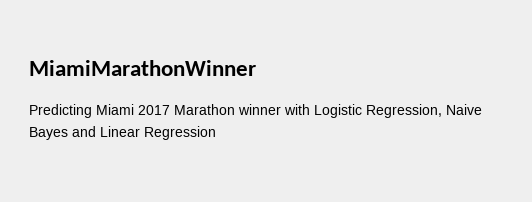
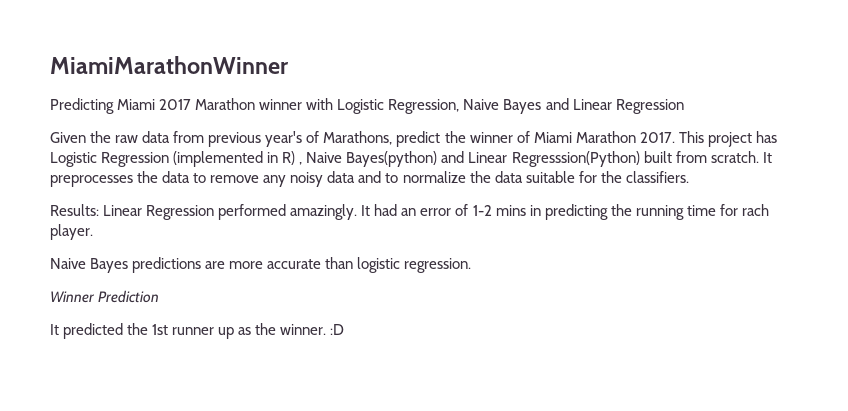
+ Given the raw data from previous year's of Marathons, predict the winner of Miami Marathon 2017. This project has Logistic Regression (implemented in R) , Naive Bayes(python) and Linear Regresssion(Python) built from scratch. It preprocesses the data to remove any noisy data and to normalize the data suitable for the classifiers.
+ Results: Linear Regression performed amazingly. It had an error of 1-2 mins in predicting the running time for rach player.
+ Naive Bayes predictions are more accurate than logistic regression.
+ Winner Prediction
+ It predicted the 1st runner up as the winner. :D

